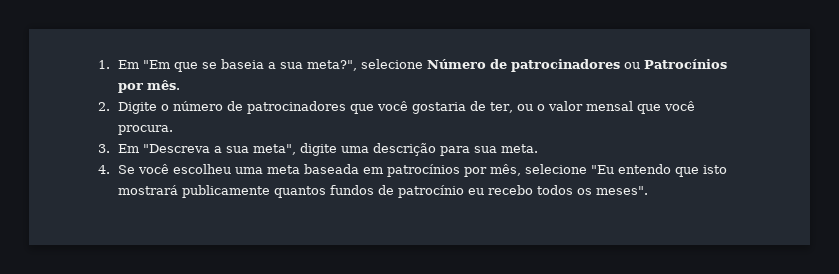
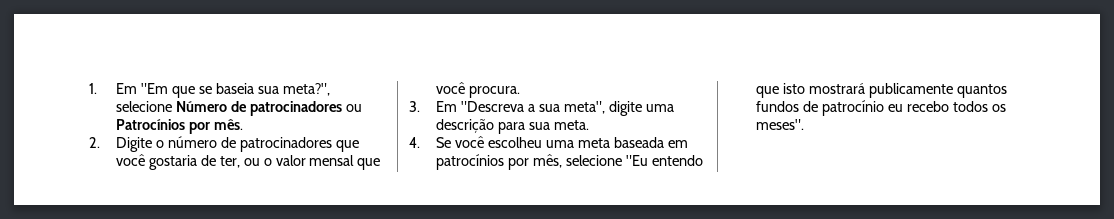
- 1. Em "Em que se baseia a sua meta?", selecione Número de patrocinadores ou Patrocínios por mês.
+ 1. Em "Em que se baseia sua meta?", selecione Número de patrocinadores ou Patrocínios por mês.

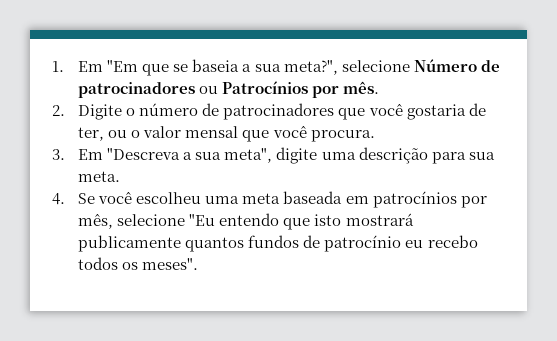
- 1. Em "Em que se baseia sua meta?", selecione Número de patrocinadores ou Patrocínios por mês.
+ 1. Em "Em que se baseia a sua meta?", selecione Número de patrocinadores ou Patrocínios por mês.

